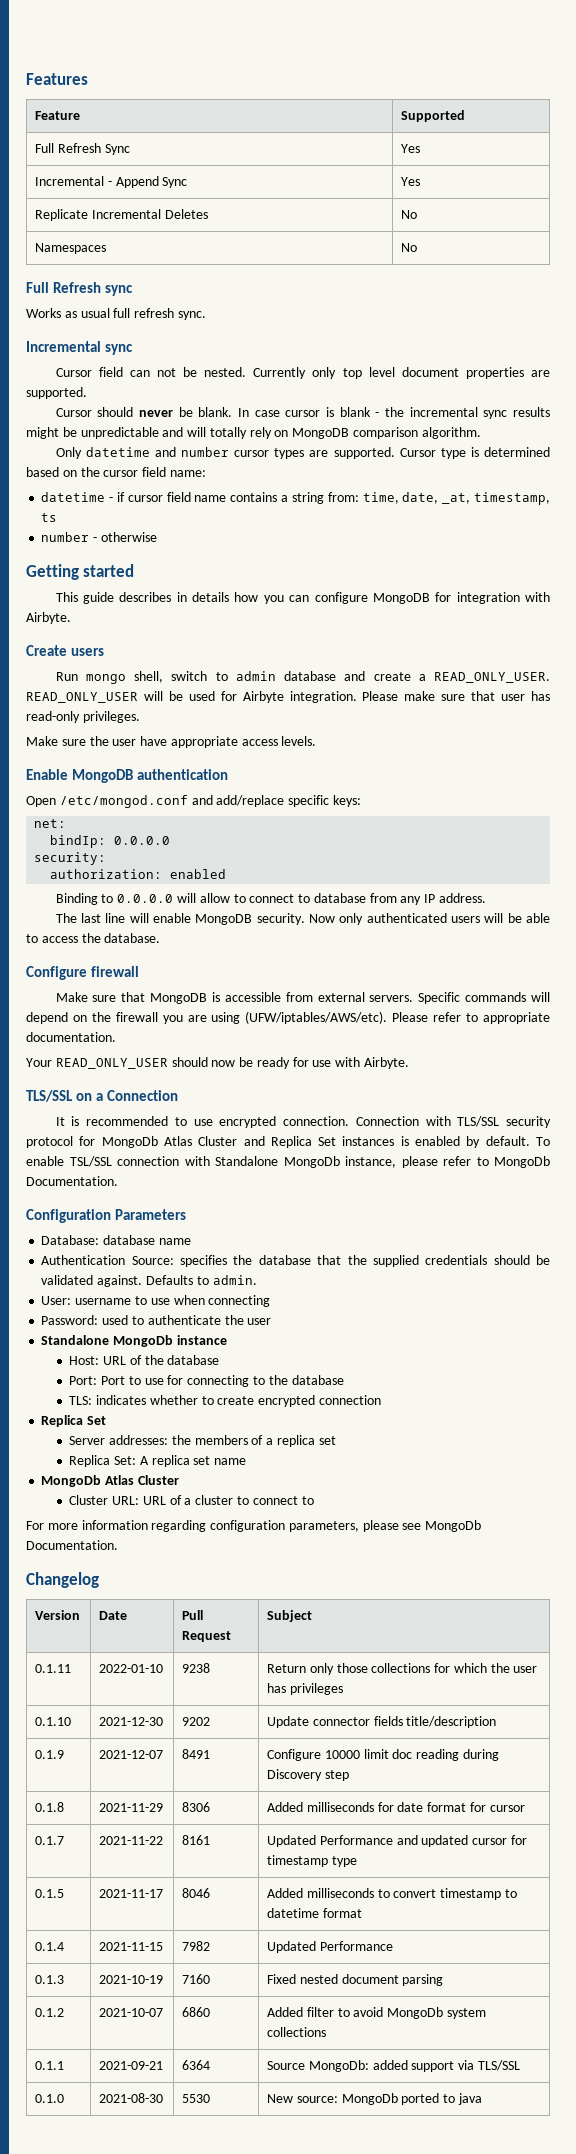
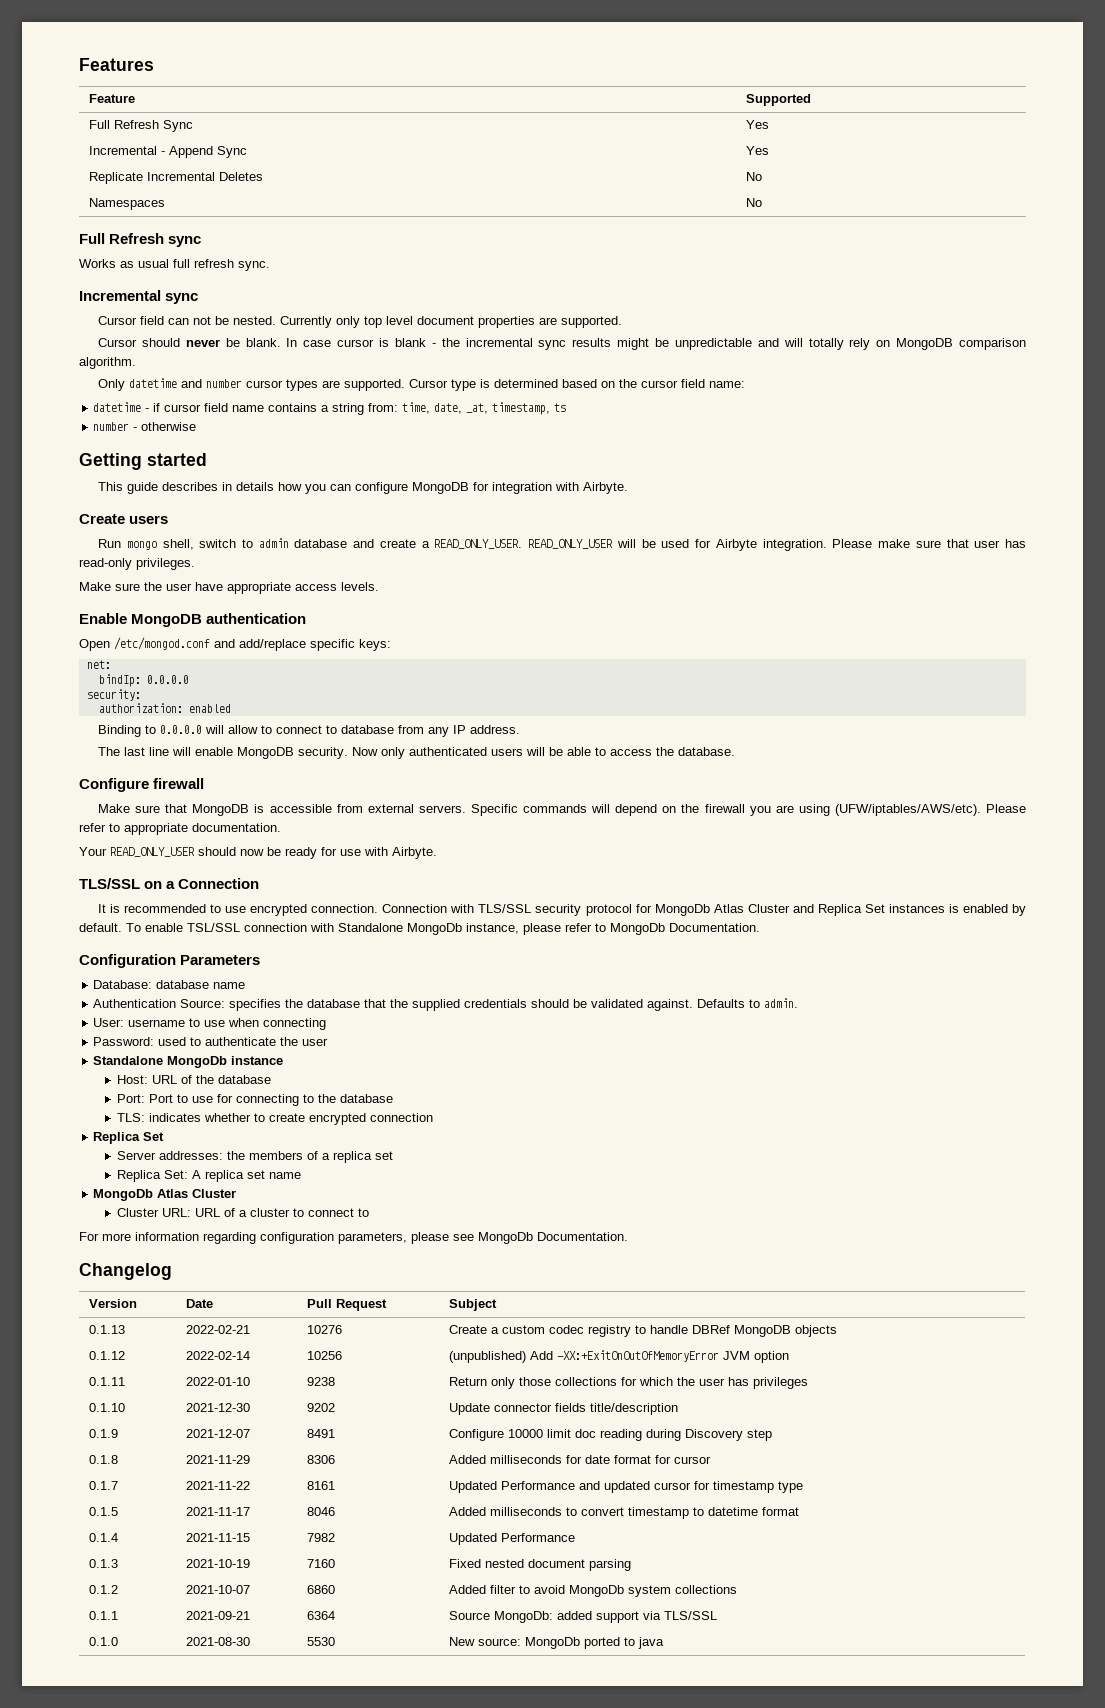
+ 0.1.13 | 2022-02-21 | 10276 | Create a custom codec registry to handle DBRef MongoDB objects
+ 0.1.12 | 2022-02-14 | 10256 | (unpublished) Add -XX:+ExitOnOutOfMemoryError JVM option

